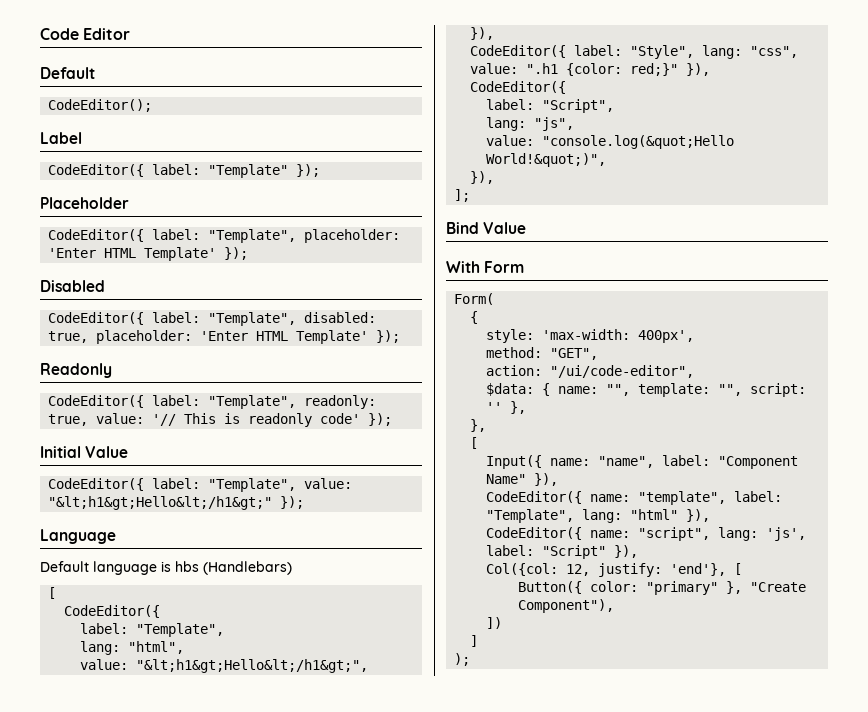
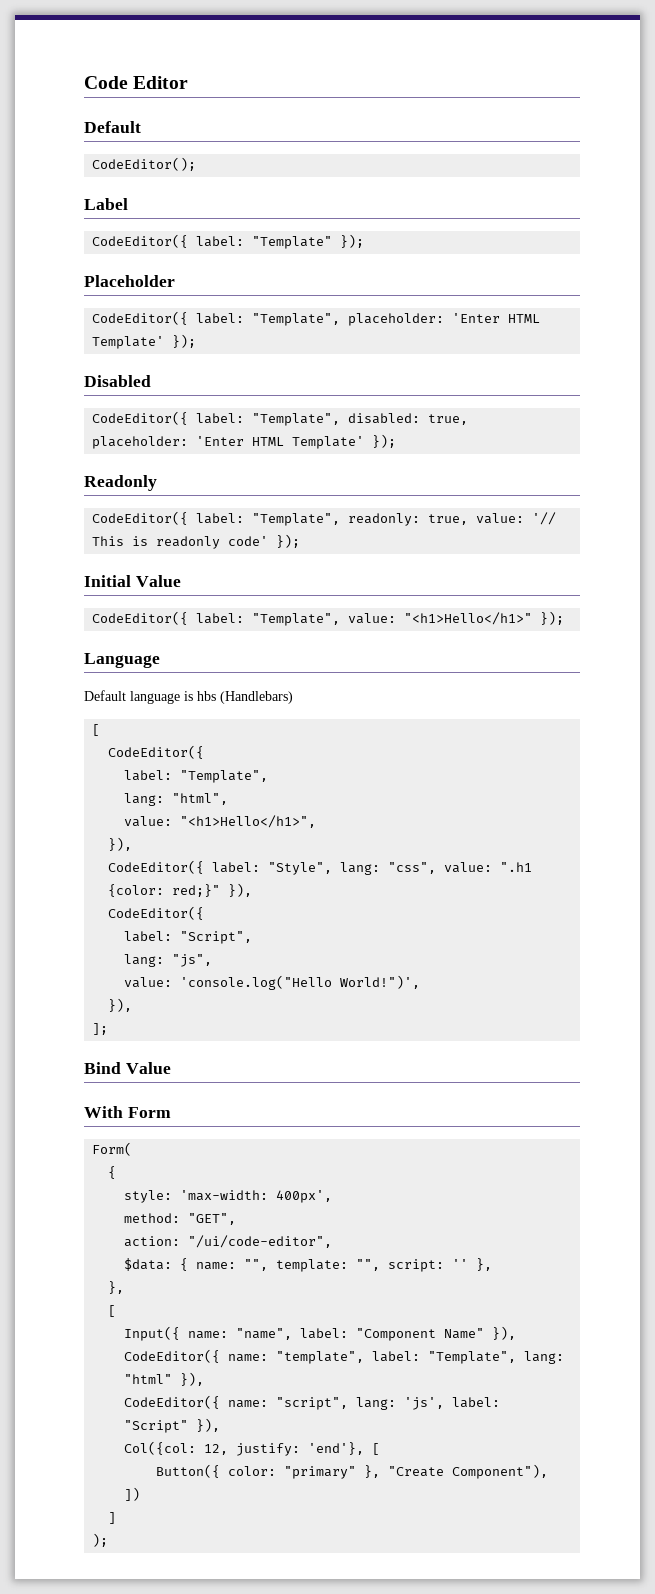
- CodeEditor({ label: "Template", value: "&lt;h1&gt;Hello&lt;/h1&gt;" });
+ CodeEditor({ label: "Template", value: "<h1>Hello</h1>" });
- value: "&lt;h1&gt;Hello&lt;/h1&gt;",
+ value: "<h1>Hello</h1>",
- value: "console.log(&quot;Hello World!&quot;)",
+ value: 'console.log("Hello World!")',

